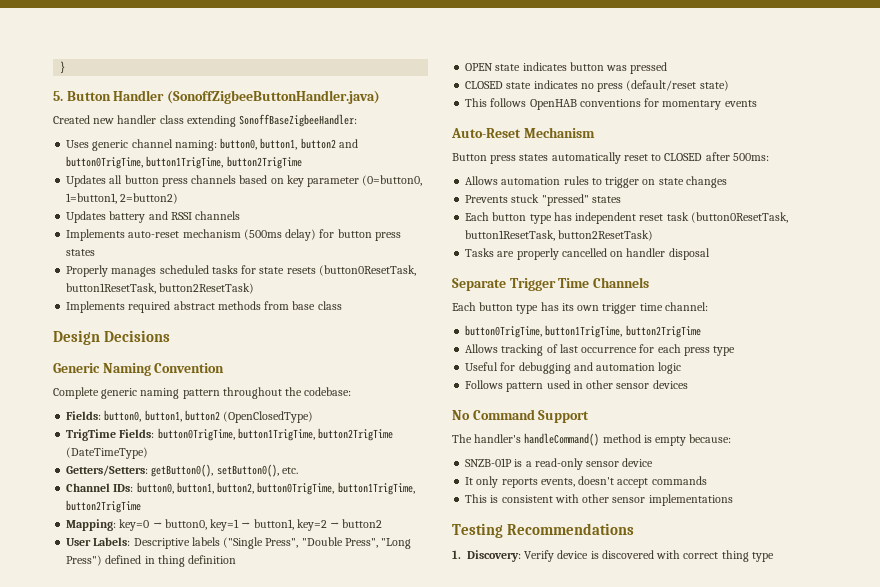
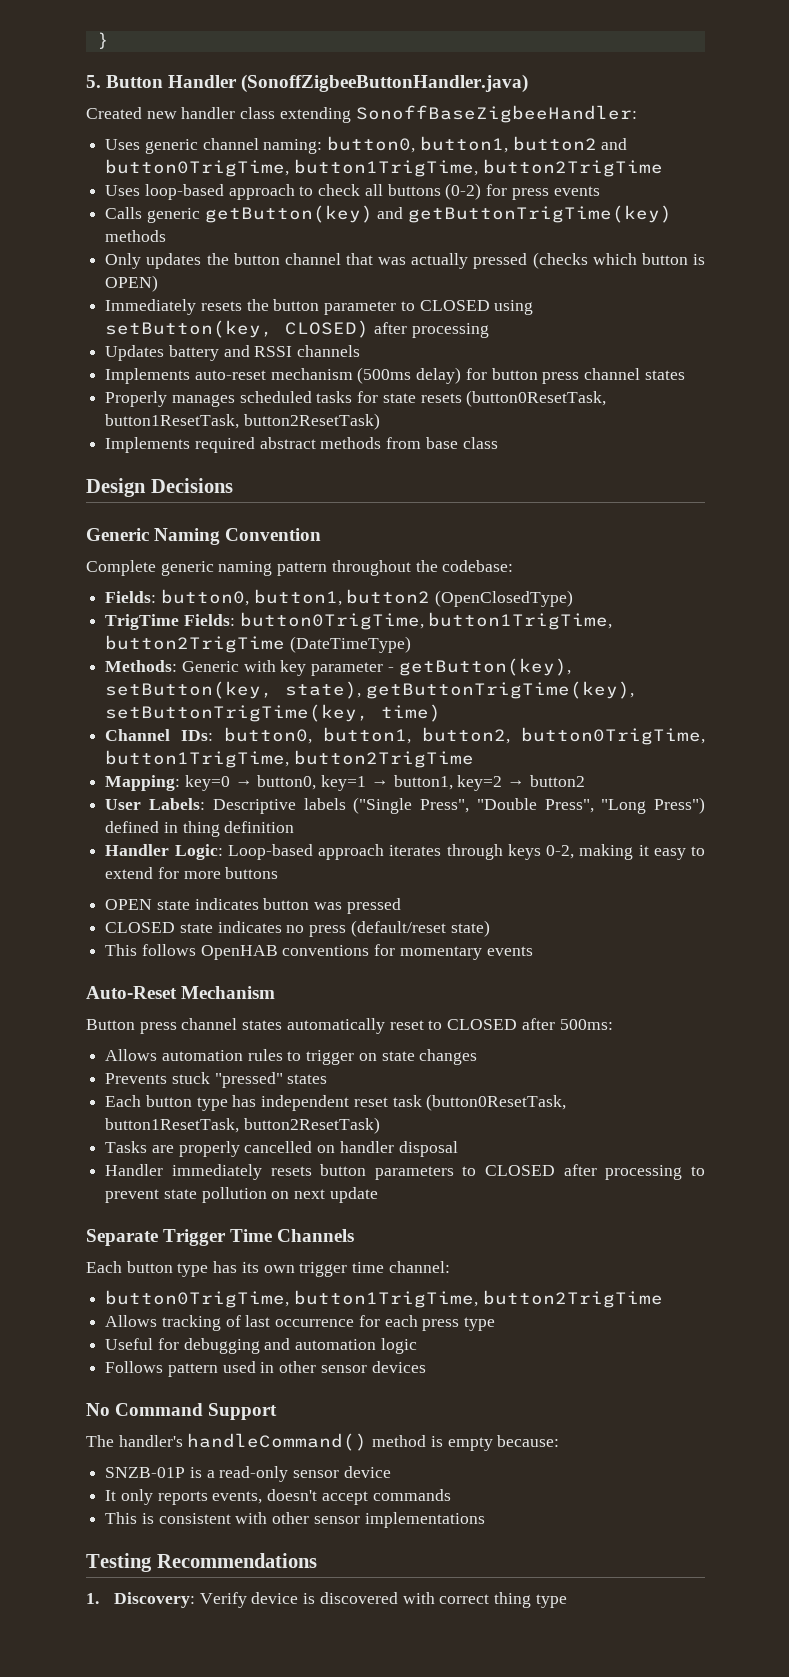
- Updates all button press channels based on key parameter (0=button0, 1=button1, 2=button2)
+ Uses loop-based approach to check all buttons (0-2) for press events
+ Calls generic getButton(key) and getButtonTrigTime(key) methods
+ Only updates the button channel that was actually pressed (checks which button is OPEN)
+ Immediately resets the button parameter to CLOSED using setButton(key, CLOSED) after processing
- Implements auto-reset mechanism (500ms delay) for button press states
+ Implements auto-reset mechanism (500ms delay) for button press channel states
- Getters/Setters: getButton0(), setButton0(), etc.
+ Methods: Generic with key parameter - getButton(key), setButton(key, state), getButtonTrigTime(key), setButtonTrigTime(key, time)
+ Handler Logic: Loop-based approach iterates through keys 0-2, making it easy to extend for more buttons
- Button press states automatically reset to CLOSED after 500ms:
+ Button press channel states automatically reset to CLOSED after 500ms:
+ Handler immediately resets button parameters to CLOSED after processing to prevent state pollution on next update

